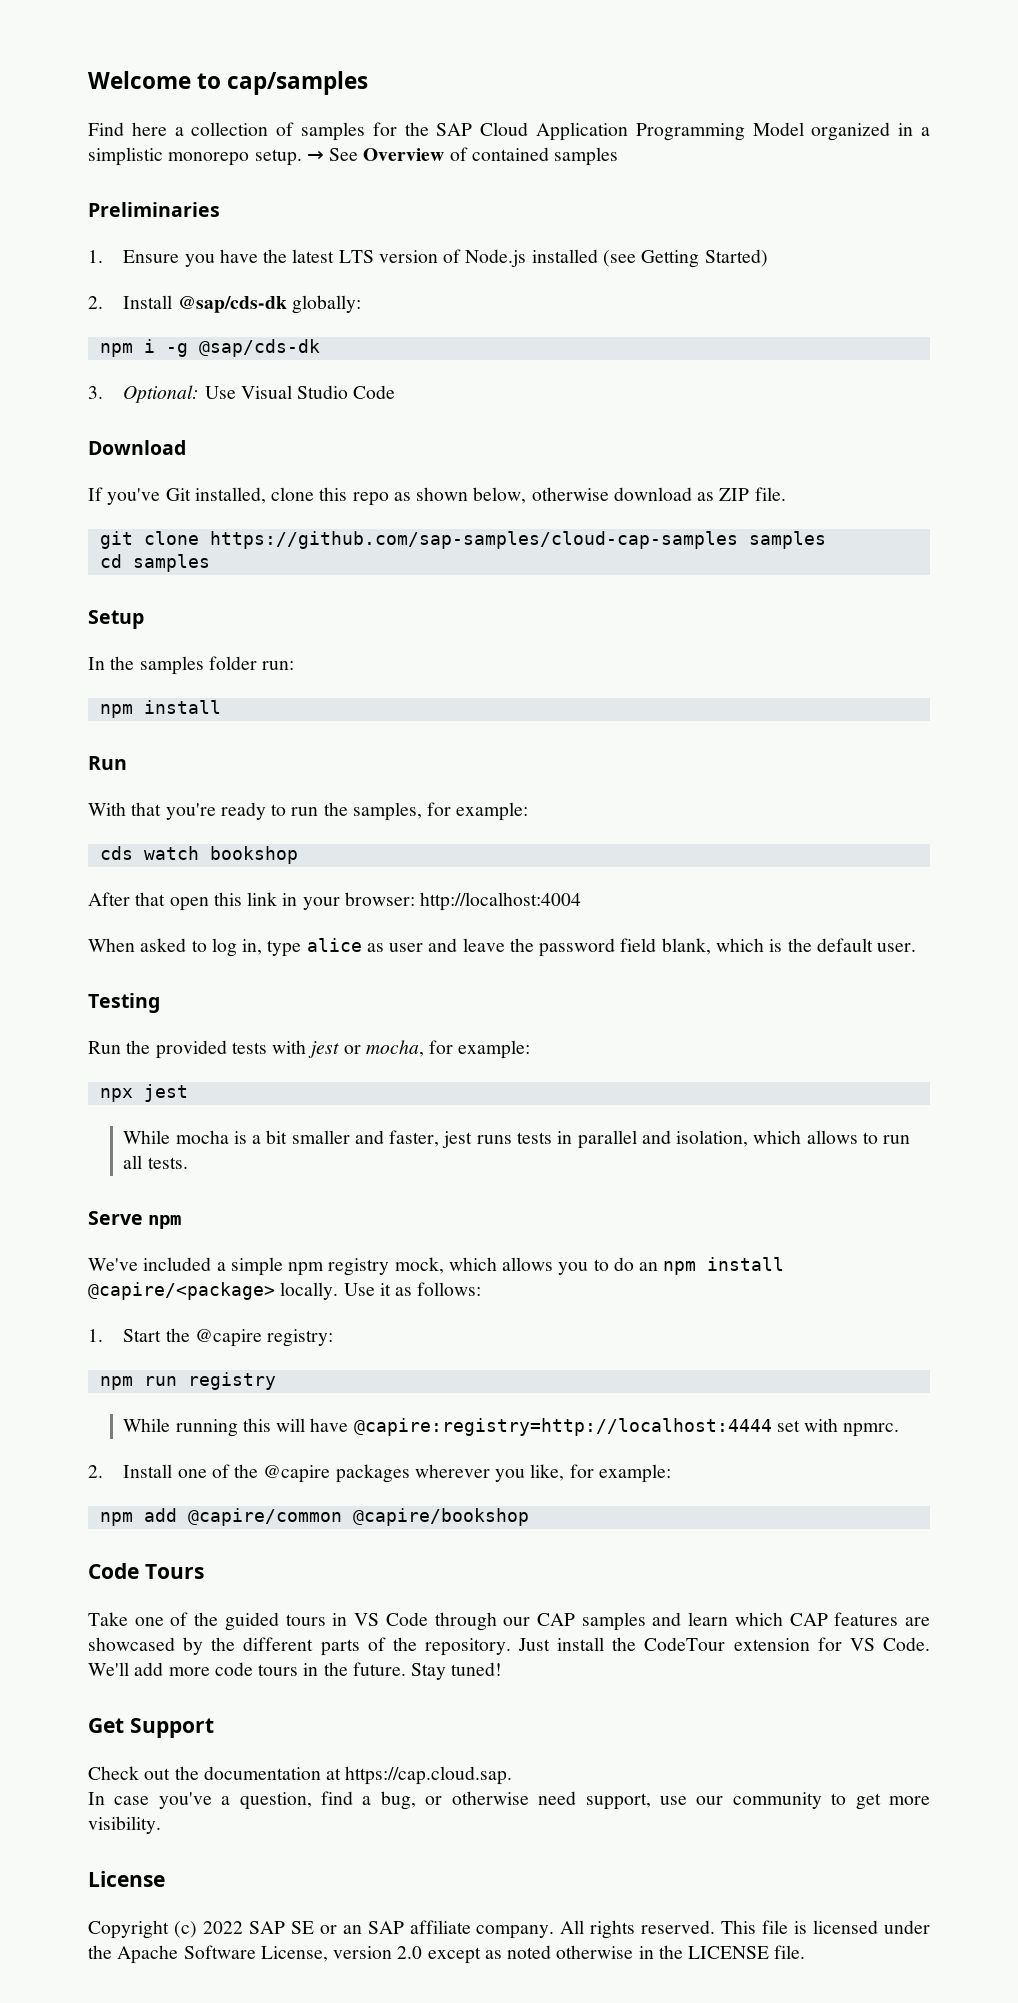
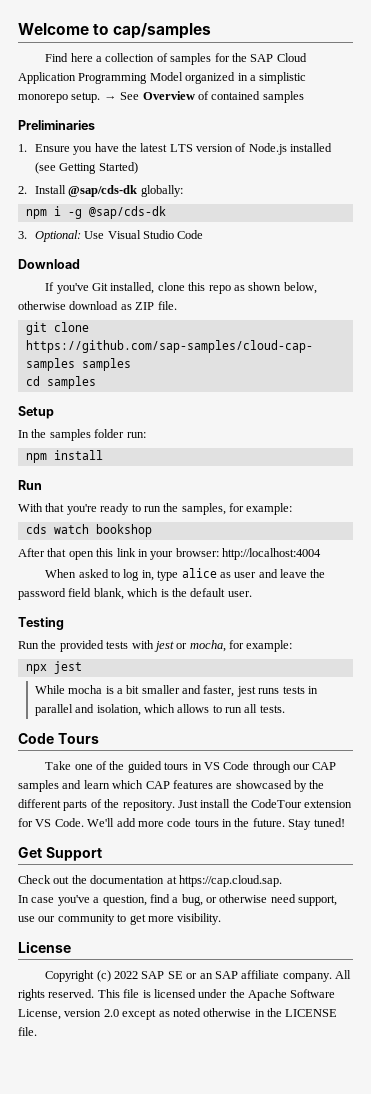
- Serve npm
- We've included a simple npm registry mock, which allows you to do an npm install @capire/<package> locally. Use it as follows:
- 1. Start the @capire registry:
- npm run registry
- While running this will have @capire:registry=http://localhost:4444 set with npmrc.
- 2. Install one of the @capire packages wherever you like, for example:
- npm add @capire/common @capire/bookshop

